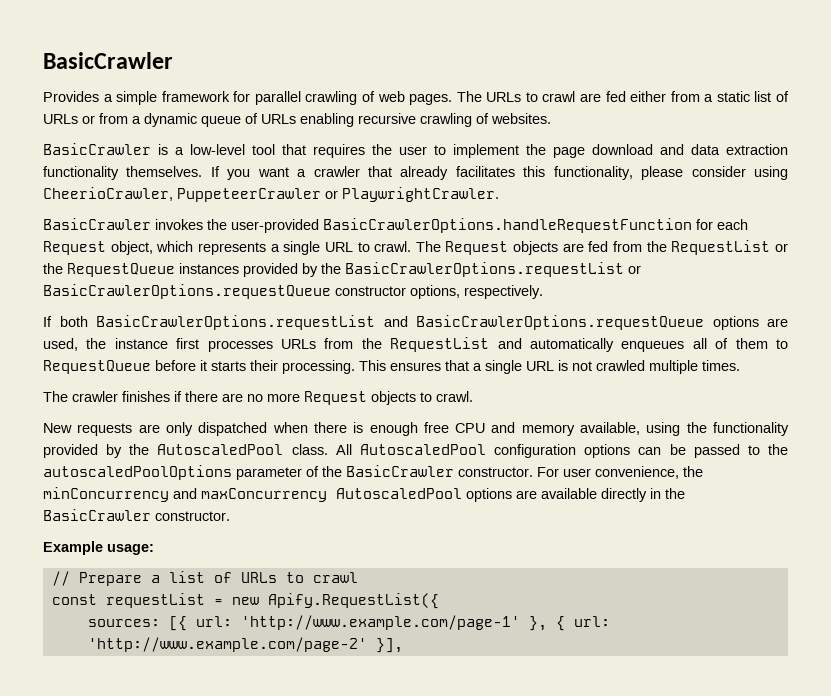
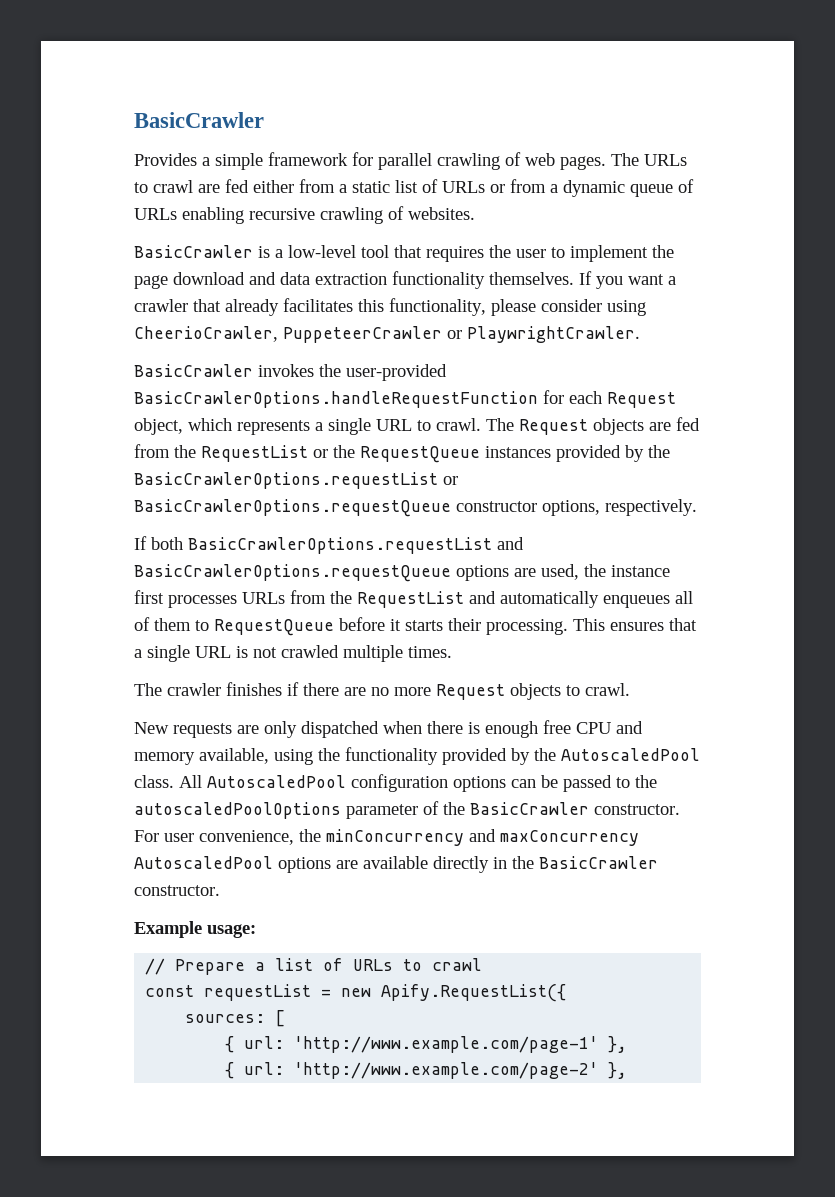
- sources: [{ url: 'http://www.example.com/page-1' }, { url: 'http://www.example.com/page-2' }],
+ sources: [
+ { url: 'http://www.example.com/page-1' },
+ { url: 'http://www.example.com/page-2' },

